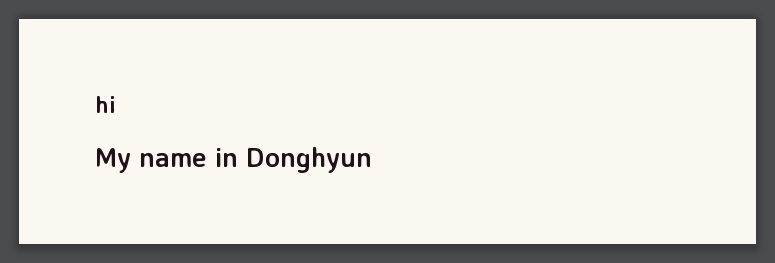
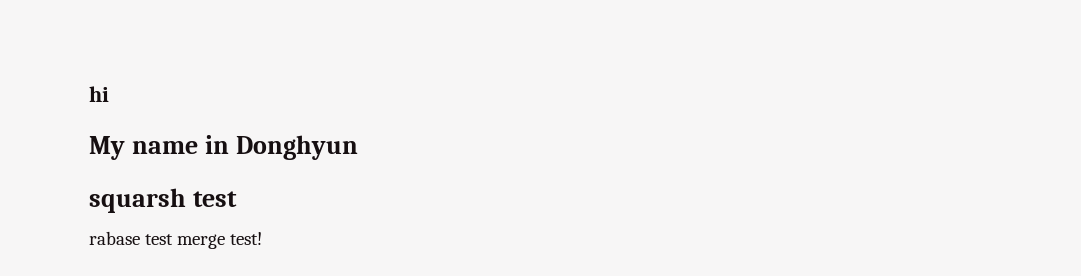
+ squarsh test
+ rabase test merge test!

